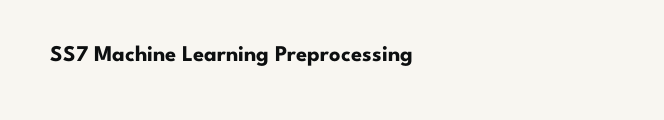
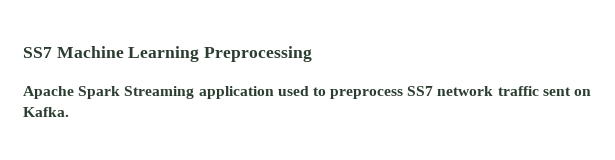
+ Apache Spark Streaming application used to preprocess SS7 network traffic sent on Kafka.

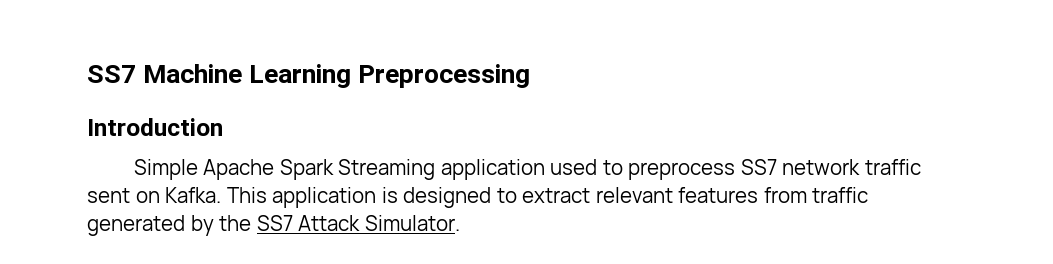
- Apache Spark Streaming application used to preprocess SS7 network traffic sent on Kafka.
+ Introduction
+ Simple Apache Spark Streaming application used to preprocess SS7 network traffic sent on Kafka.
+ This application is designed to extract relevant features from traffic generated by the SS7 Attack Simulator.

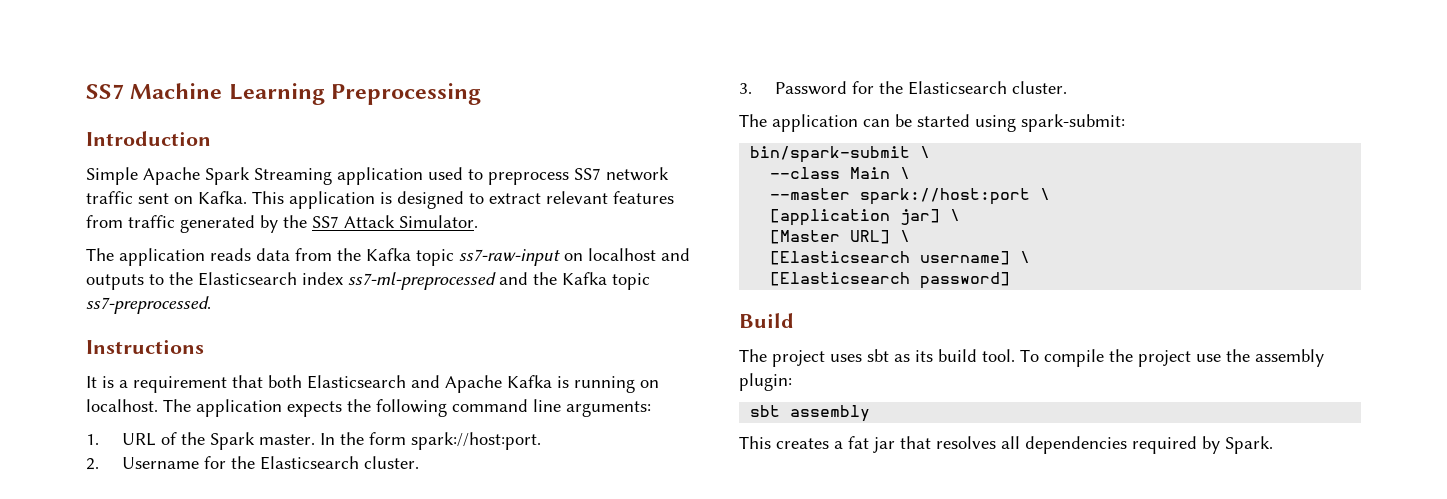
+ The application reads data from the Kafka topic ss7-raw-input on localhost and outputs to the Elasticsearch index ss7-ml-preprocessed and the Kafka topic ss7-preprocessed.
+ Instructions
+ It is a requirement that both Elasticsearch and Apache Kafka is running on localhost. The application expects the following command line arguments:
+ 1. URL of the Spark master. In the form spark://host:port.
+ 2. Username for the Elasticsearch cluster.
+ 3. Password for the Elasticsearch cluster.
+ The application can be started using spark-submit:
+ bin/spark-submit \
+ --class Main \
+ --master spark://host:port \
+ [application jar] \
+ [Master URL] \
+ [Elasticsearch username] \
+ [Elasticsearch password]
+ Build
+ The project uses sbt as its build tool. To compile the project use the assembly plugin:
+ sbt assembly
+ This creates a fat jar that resolves all dependencies required by Spark.

